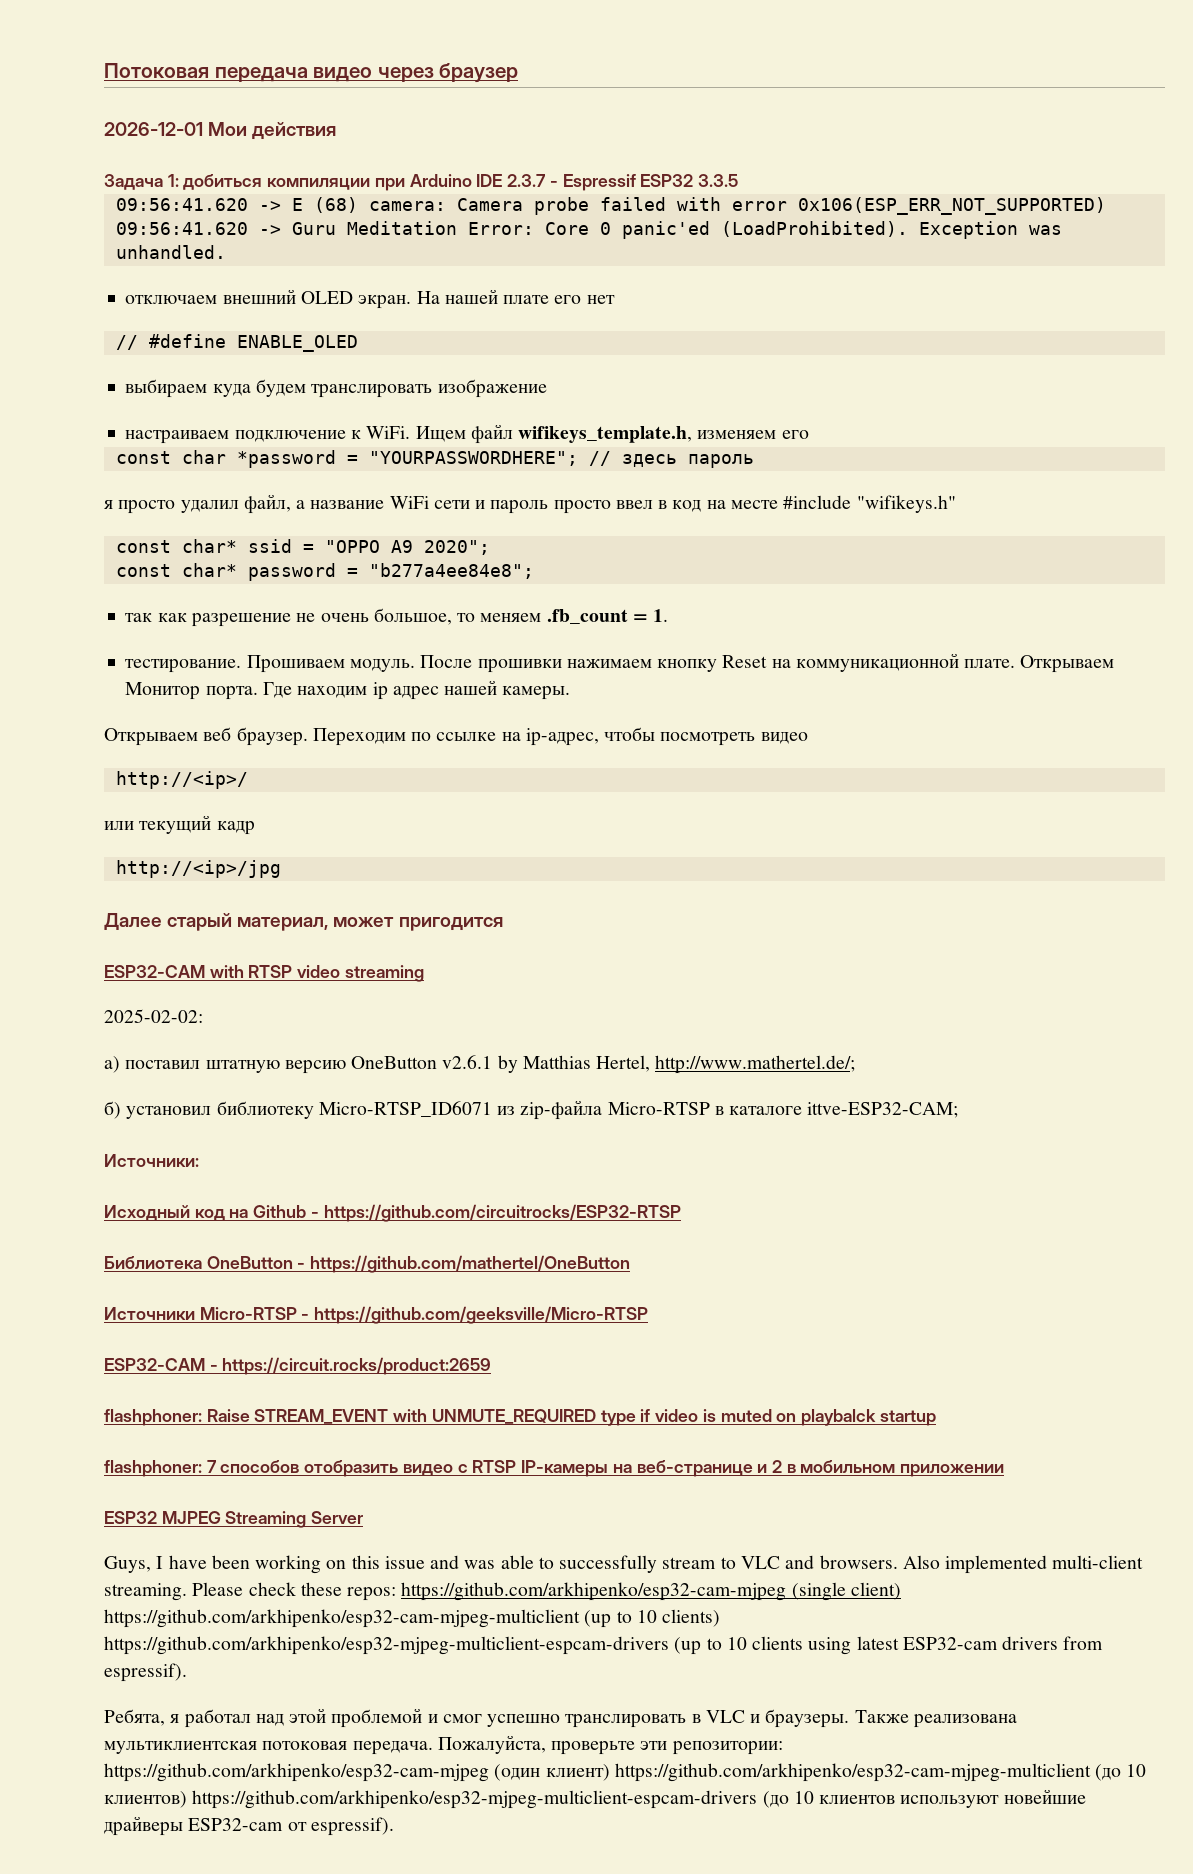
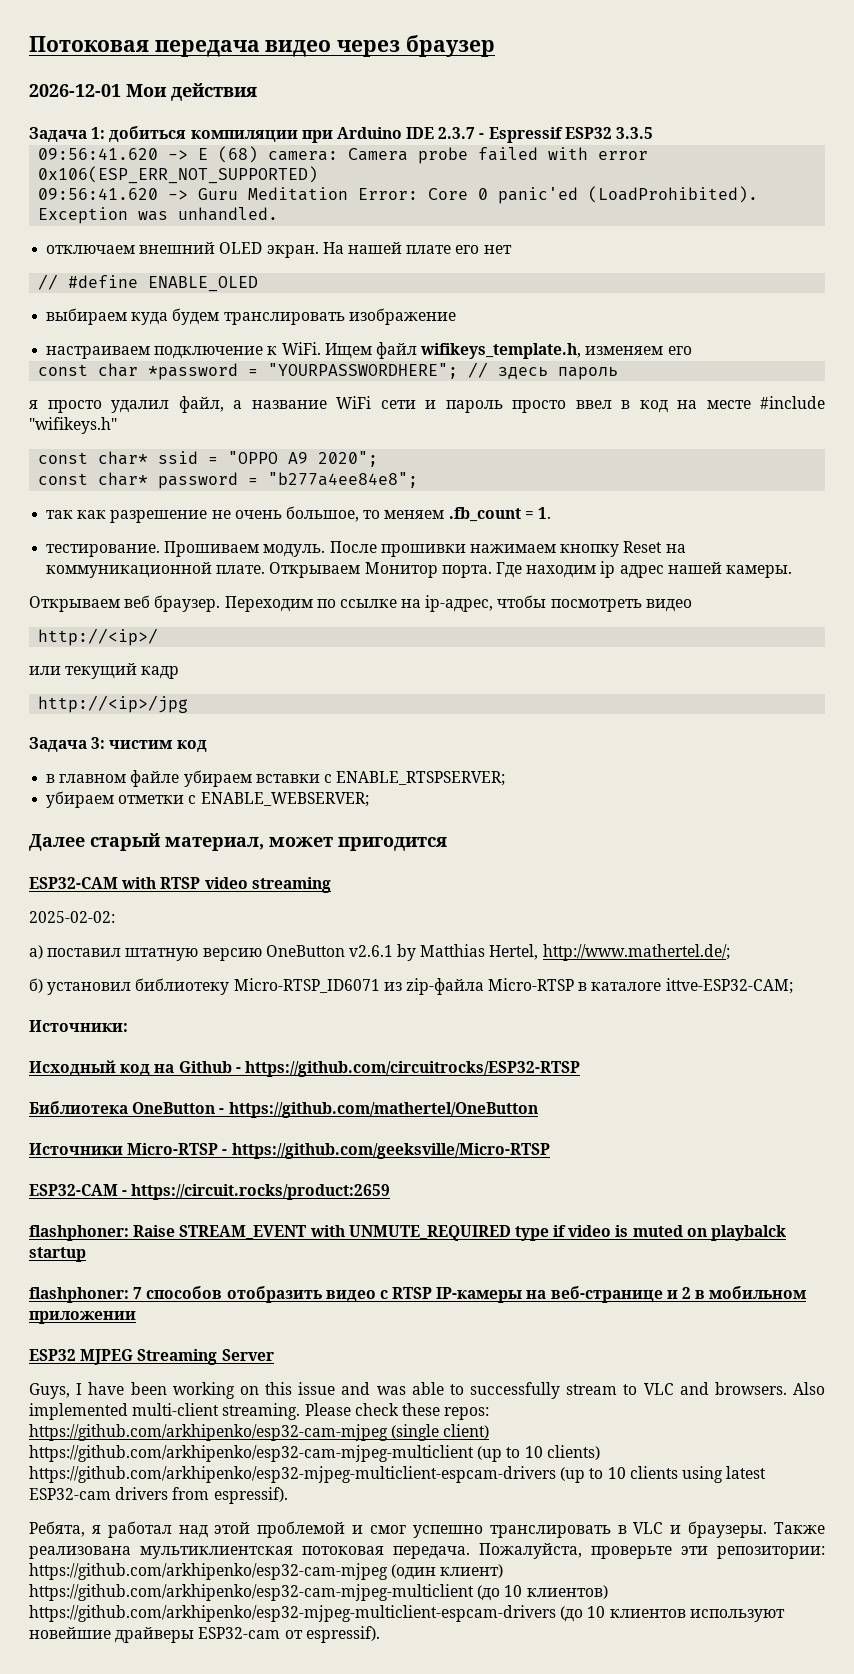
+ Задача 3: чистим код
+ в главном файле убираем вставки с ENABLE_RTSPSERVER;
+ убираем отметки с ENABLE_WEBSERVER;

